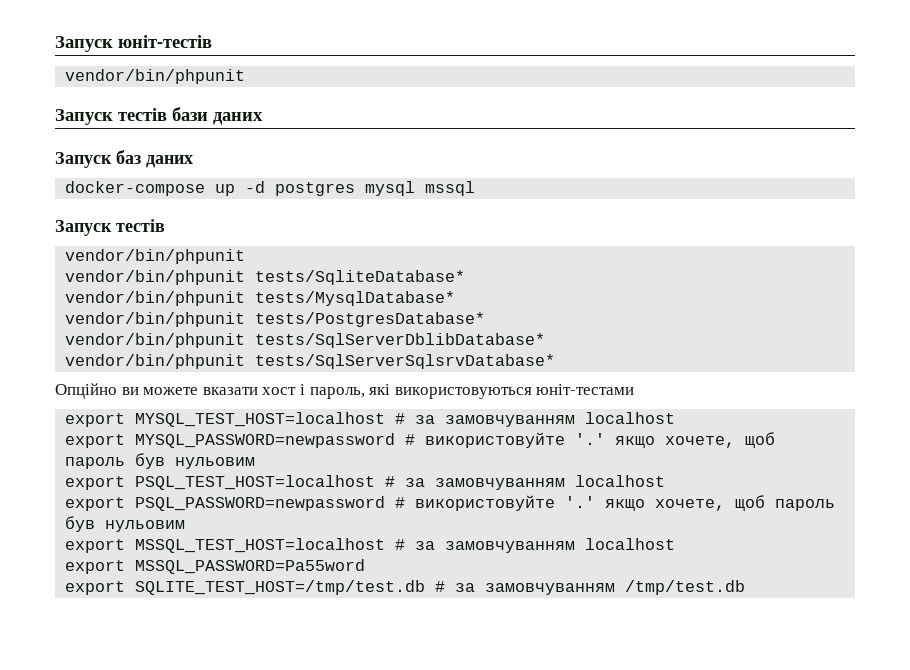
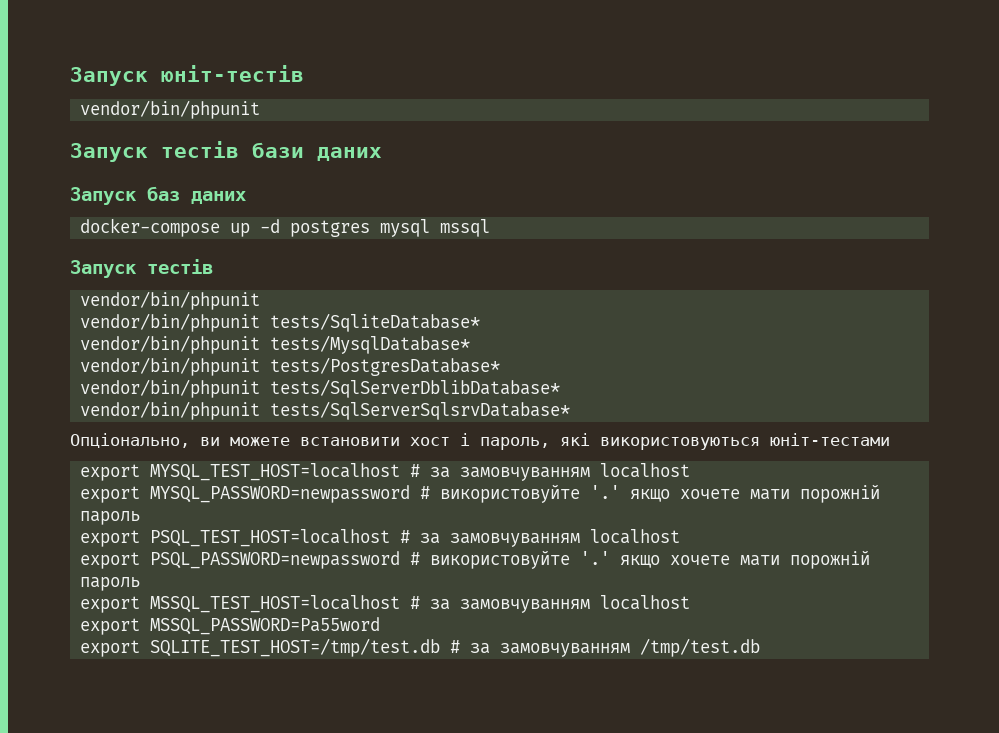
- Опційно ви можете вказати хост і пароль, які використовуються юніт-тестами
+ Опціонально, ви можете встановити хост і пароль, які використовуються юніт-тестами
- export MYSQL_PASSWORD=newpassword # використовуйте '.' якщо хочете, щоб пароль був нульовим
+ export MYSQL_PASSWORD=newpassword # використовуйте '.' якщо хочете мати порожній пароль
- export PSQL_PASSWORD=newpassword # використовуйте '.' якщо хочете, щоб пароль був нульовим
+ export PSQL_PASSWORD=newpassword # використовуйте '.' якщо хочете мати порожній пароль

